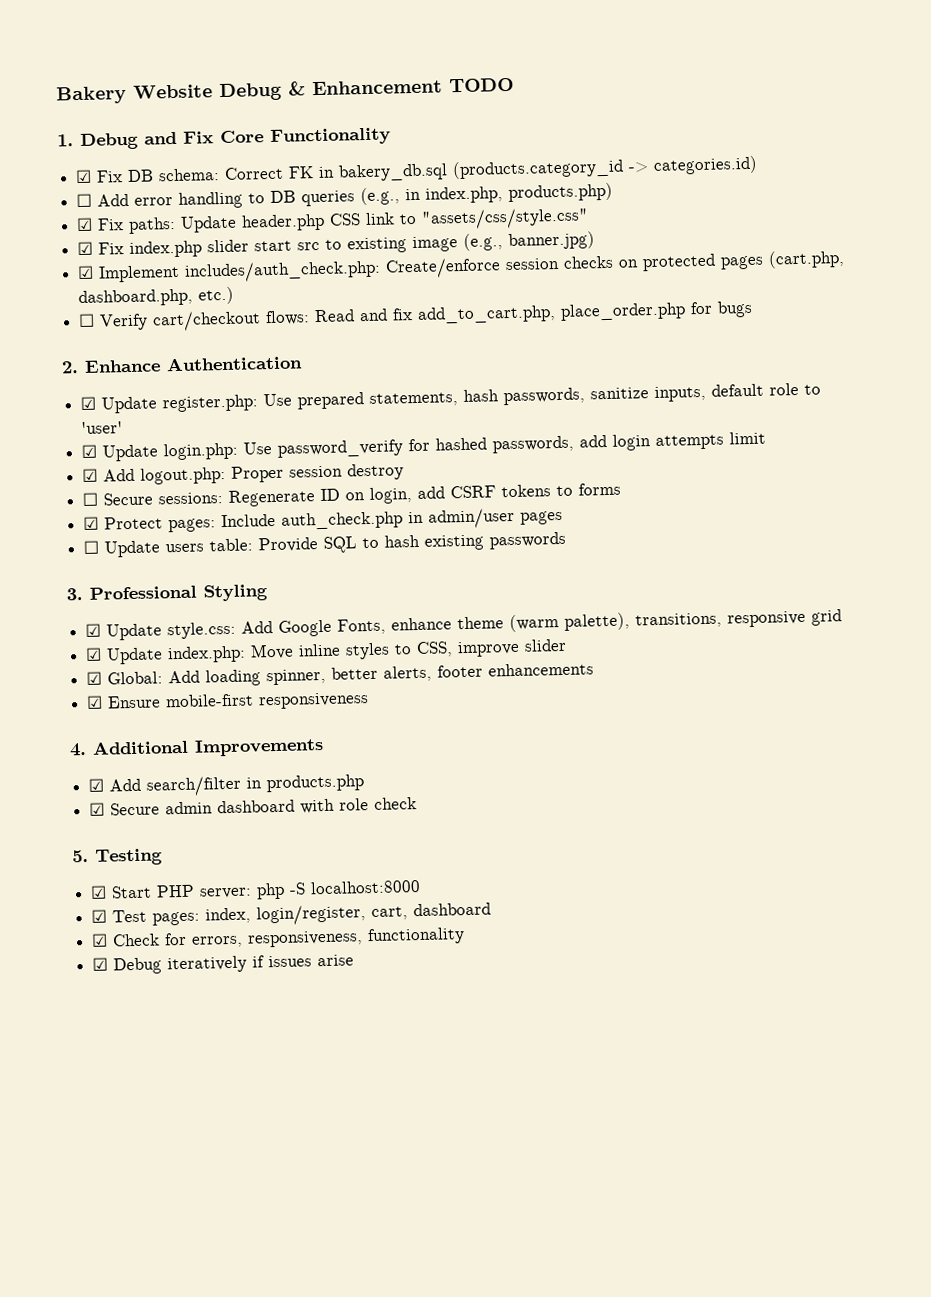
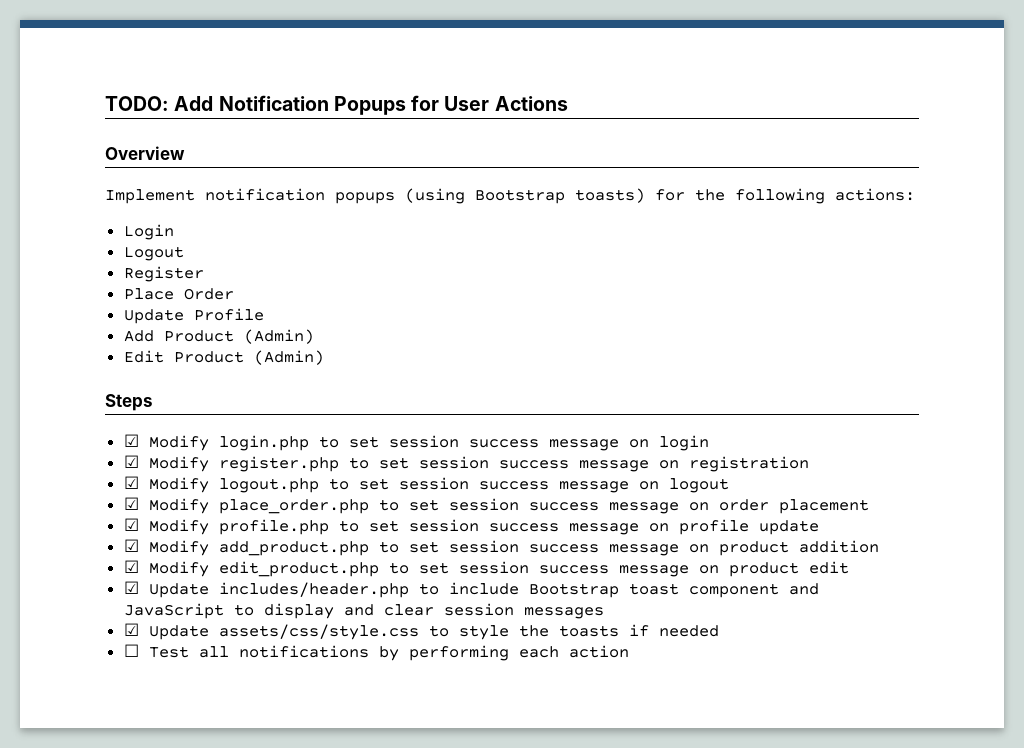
- Bakery Website Debug & Enhancement TODO
- 1. Debug and Fix Core Functionality
- ☑ Fix DB schema: Correct FK in bakery_db.sql (products.category_id -> categories.id)
- ☐ Add error handling to DB queries (e.g., in index.php, products.php)
- ☑ Fix paths: Update header.php CSS link to "assets/css/style.css"
- ☑ Fix index.php slider start src to existing image (e.g., banner.jpg)
- ☑ Implement includes/auth_check.php: Create/enforce session checks on protected pages (cart.php, dashboard.php, etc.)
- ☐ Verify cart/checkout flows: Read and fix add_to_cart.php, place_order.php for bugs
- 2. Enhance Authentication
- ☑ Update register.php: Use prepared statements, hash passwords, sanitize inputs, default role to 'user'
- ☑ Update login.php: Use password_verify for hashed passwords, add login attempts limit
- ☑ Add logout.php: Proper session destroy
- ☐ Secure sessions: Regenerate ID on login, add CSRF tokens to forms
- ☑ Protect pages: Include auth_check.php in admin/user pages
- ☐ Update users table: Provide SQL to hash existing passwords
- 3. Professional Styling
- ☑ Update style.css: Add Google Fonts, enhance theme (warm palette), transitions, responsive grid
- ☑ Update index.php: Move inline styles to CSS, improve slider
- ☑ Global: Add loading spinner, better alerts, footer enhancements
- ☑ Ensure mobile-first responsiveness
- 4. Additional Improvements
- ☑ Add search/filter in products.php
- ☑ Secure admin dashboard with role check
- 5. Testing
- ☑ Start PHP server: php -S localhost:8000
- ☑ Test pages: index, login/register, cart, dashboard
- ☑ Check for errors, responsiveness, functionality
- ☑ Debug iteratively if issues arise
+ TODO: Add Notification Popups for User Actions
+ Overview
+ Implement notification popups (using Bootstrap toasts) for the following actions:
+ Login
+ Logout
+ Register
+ Place Order
+ Update Profile
+ Add Product (Admin)
+ Edit Product (Admin)
+ Steps
+ ☑ Modify login.php to set session success message on login
+ ☑ Modify register.php to set session success message on registration
+ ☑ Modify logout.php to set session success message on logout
+ ☑ Modify place_order.php to set session success message on order placement
+ ☑ Modify profile.php to set session success message on profile update
+ ☑ Modify add_product.php to set session success message on product addition
+ ☑ Modify edit_product.php to set session success message on product edit
+ ☑ Update includes/header.php to include Bootstrap toast component and JavaScript to display and clear session messages
+ ☑ Update assets/css/style.css to style the toasts if needed
+ ☐ Test all notifications by performing each action

